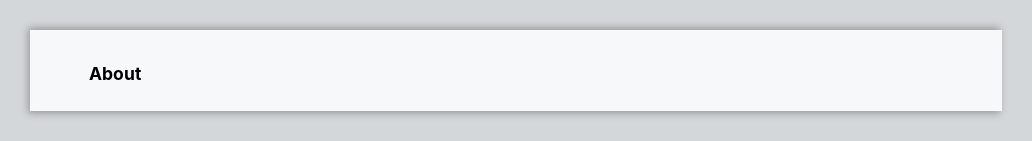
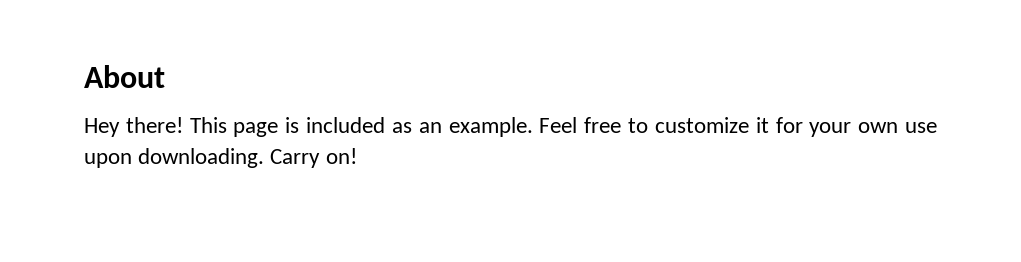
+ Hey there! This page is included as an example. Feel free to customize it for your own use upon downloading. Carry on!

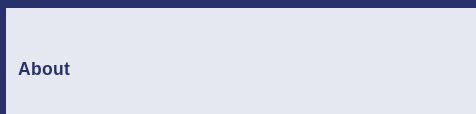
- Hey there! This page is included as an example. Feel free to customize it for your own use upon downloading. Carry on!

